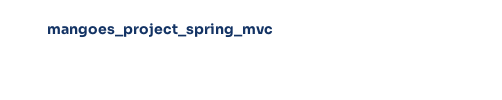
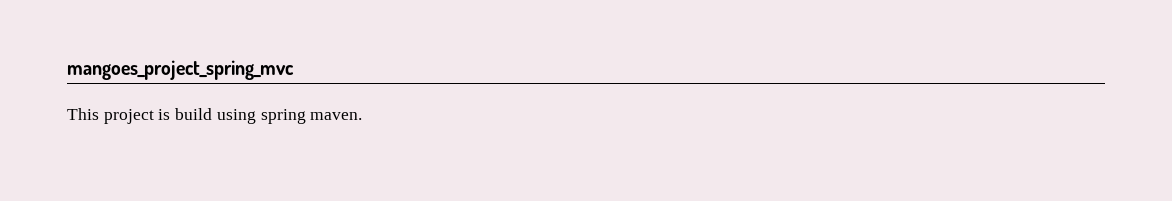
+ This project is build using spring maven.

